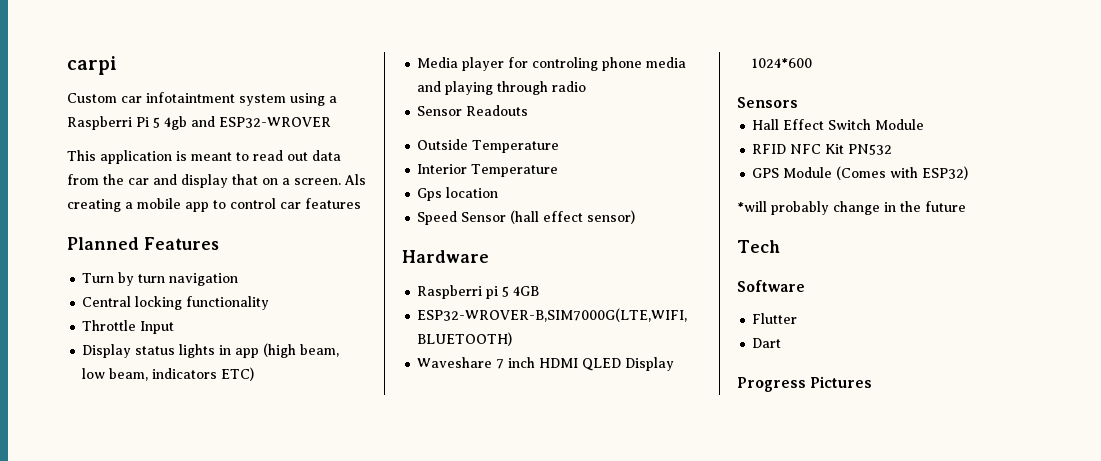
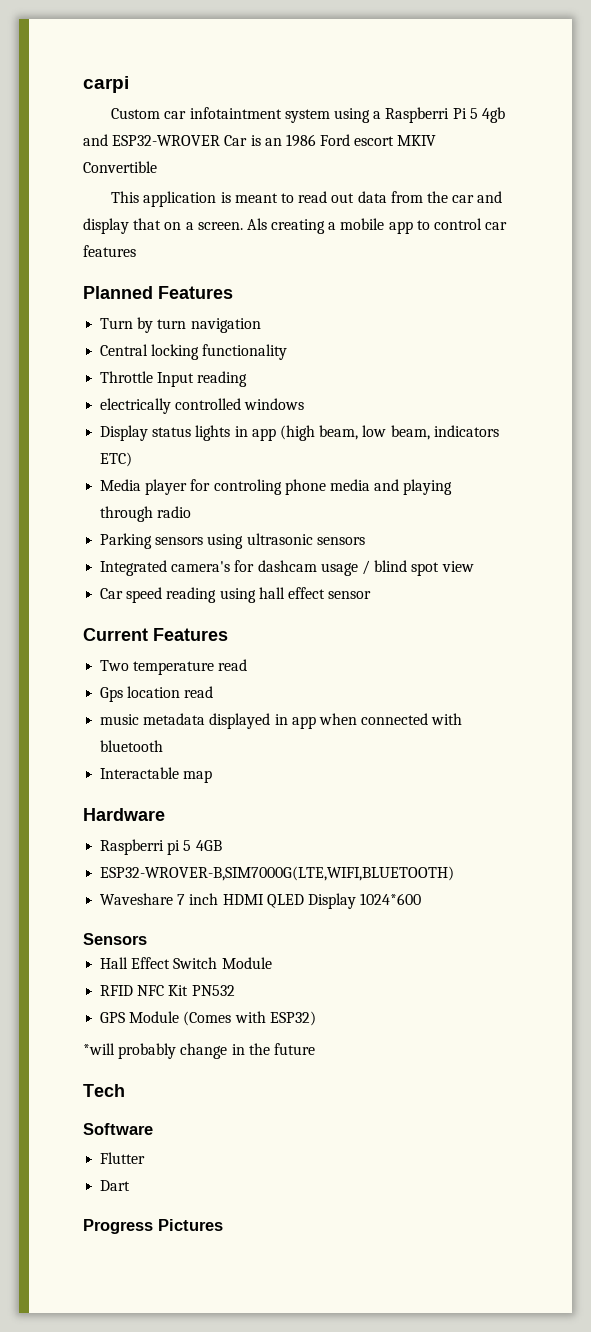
- Custom car infotaintment system using a Raspberri Pi 5 4gb and ESP32-WROVER
+ Custom car infotaintment system using a Raspberri Pi 5 4gb and ESP32-WROVER Car is an 1986 Ford escort MKIV Convertible
- Throttle Input
+ Throttle Input reading
+ electrically controlled windows
- Sensor Readouts
- Outside Temperature
- Interior Temperature
- Gps location
- Speed Sensor (hall effect sensor)
+ Parking sensors using ultrasonic sensors
+ Integrated camera's for dashcam usage / blind spot view
+ Car speed reading using hall effect sensor
+ Current Features
+ Two temperature read
+ Gps location read
+ music metadata displayed in app when connected with bluetooth
+ Interactable map

